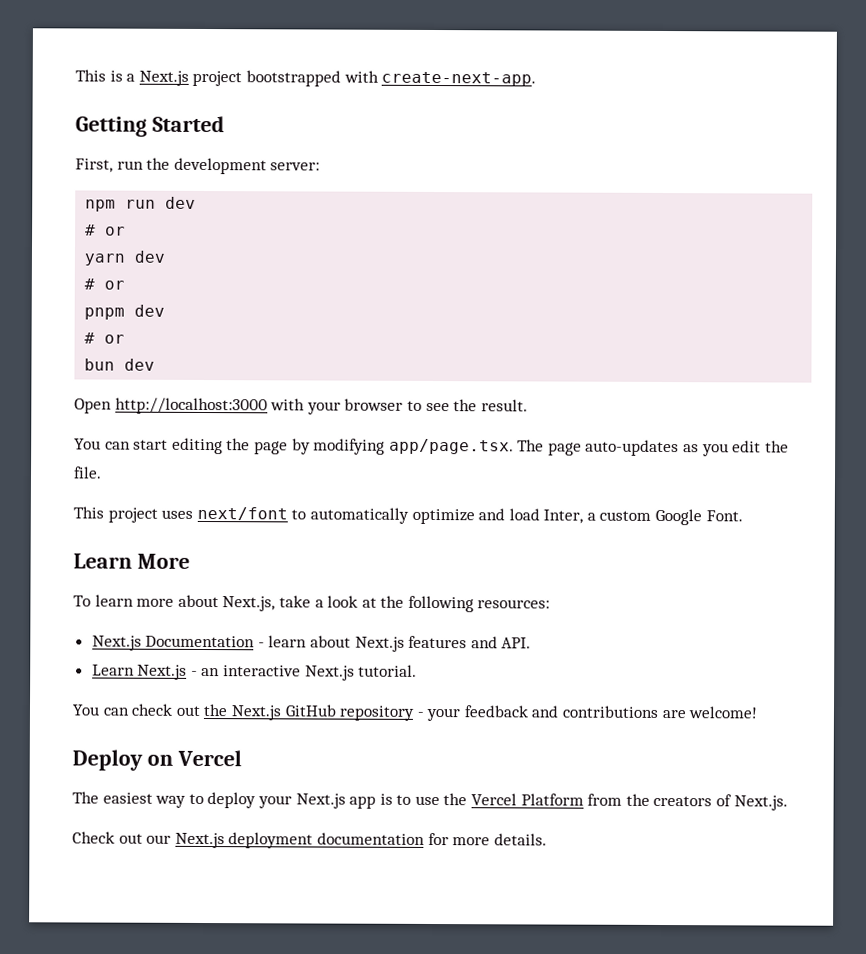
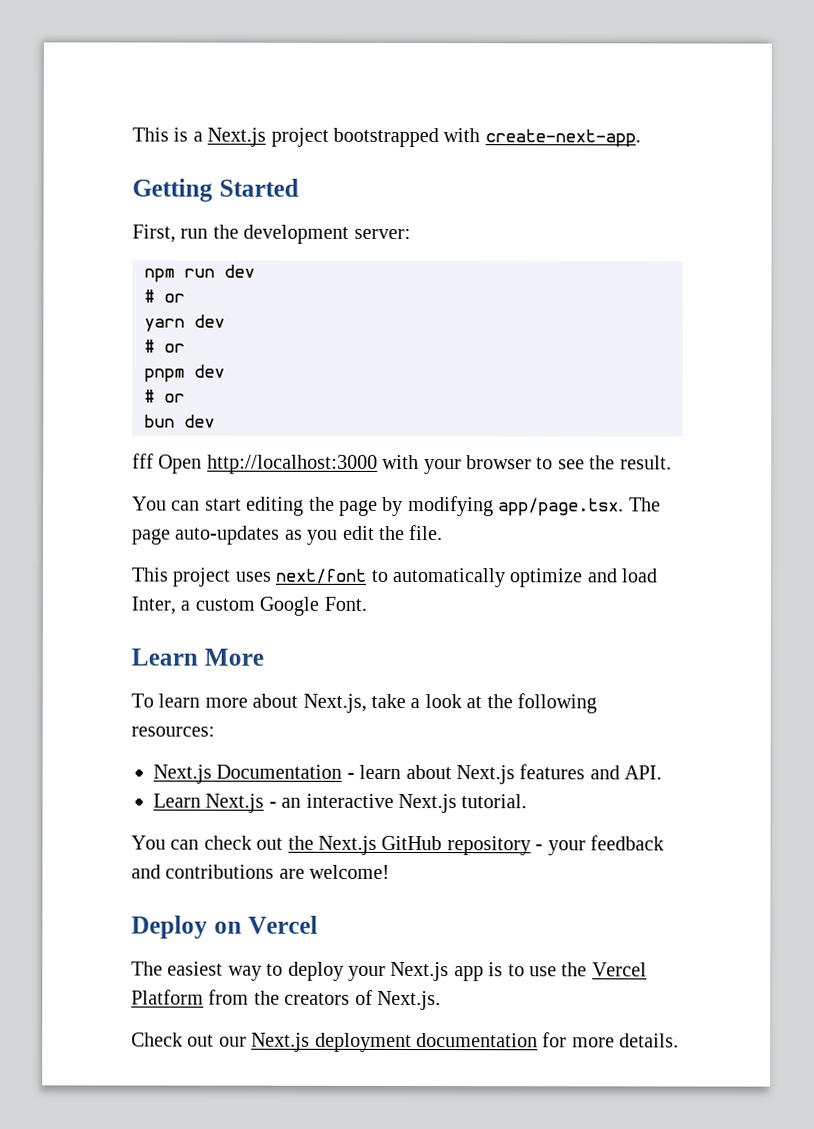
- Open http://localhost:3000 with your browser to see the result.
+ fff Open http://localhost:3000 with your browser to see the result.

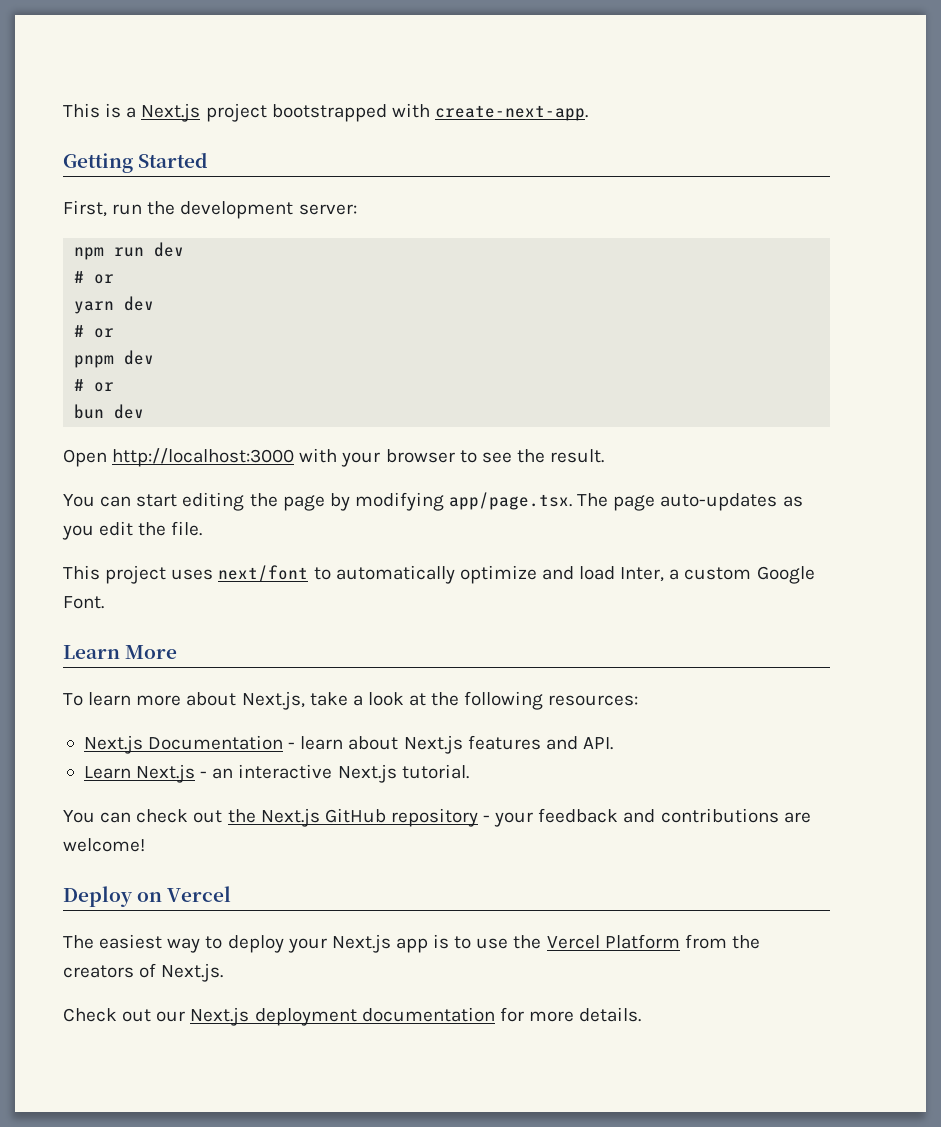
- fff Open http://localhost:3000 with your browser to see the result.
+ Open http://localhost:3000 with your browser to see the result.

